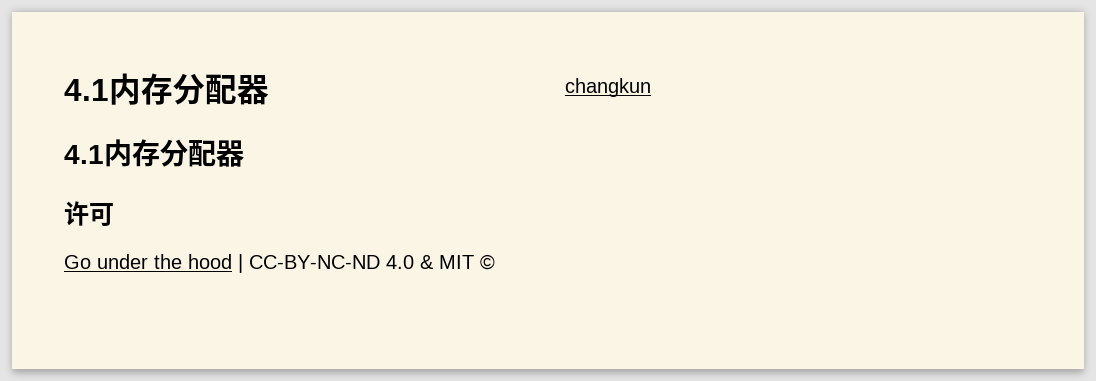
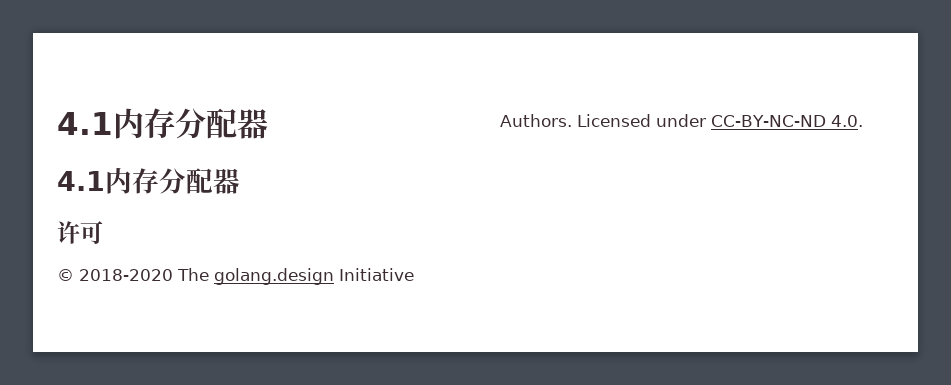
- Go under the hood | CC-BY-NC-ND 4.0 & MIT © changkun
+ © 2018-2020 The golang.design Initiative Authors. Licensed under CC-BY-NC-ND 4.0.

